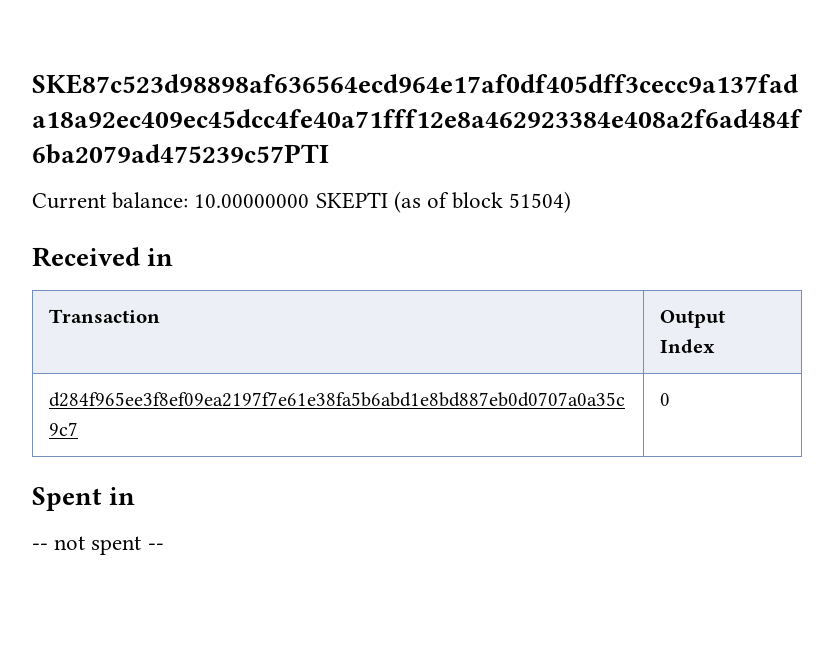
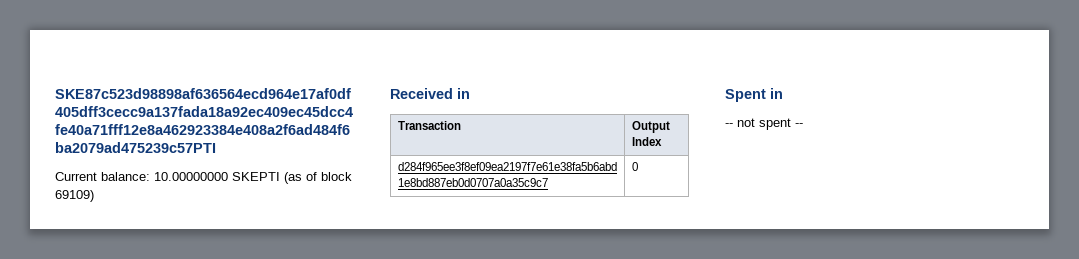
- Current balance: 10.00000000 SKEPTI (as of block 51504)
+ Current balance: 10.00000000 SKEPTI (as of block 69109)

